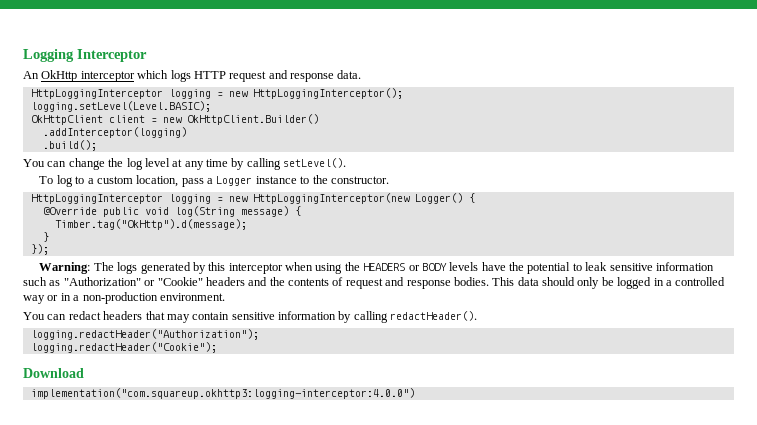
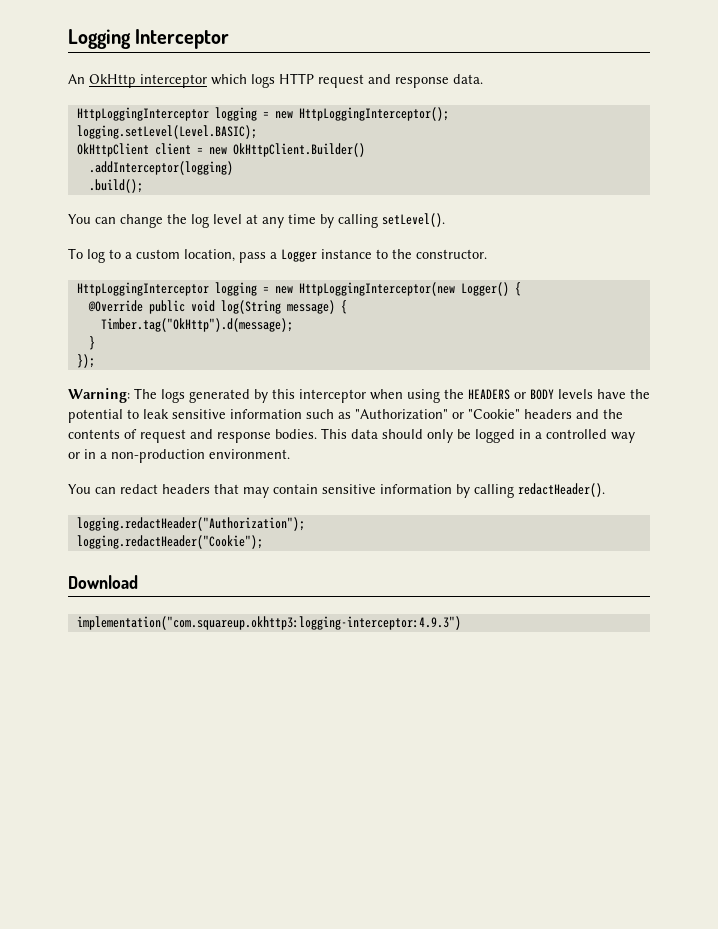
- implementation("com.squareup.okhttp3:logging-interceptor:4.0.0")
+ implementation("com.squareup.okhttp3:logging-interceptor:4.9.3")

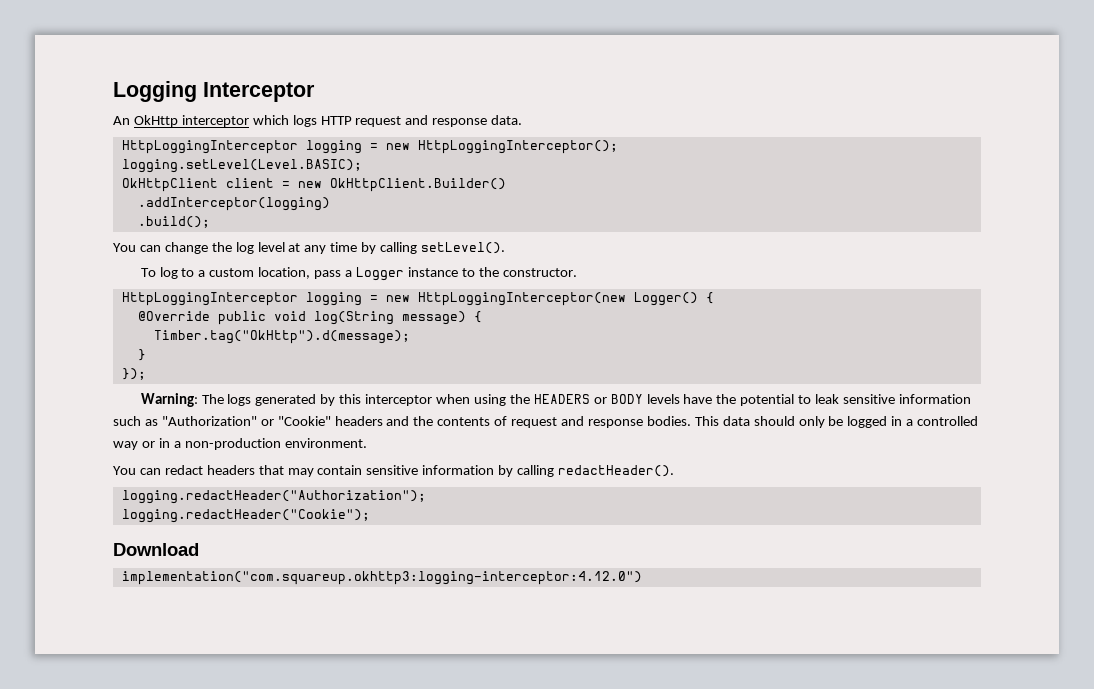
- implementation("com.squareup.okhttp3:logging-interceptor:4.9.3")
+ implementation("com.squareup.okhttp3:logging-interceptor:4.12.0")

